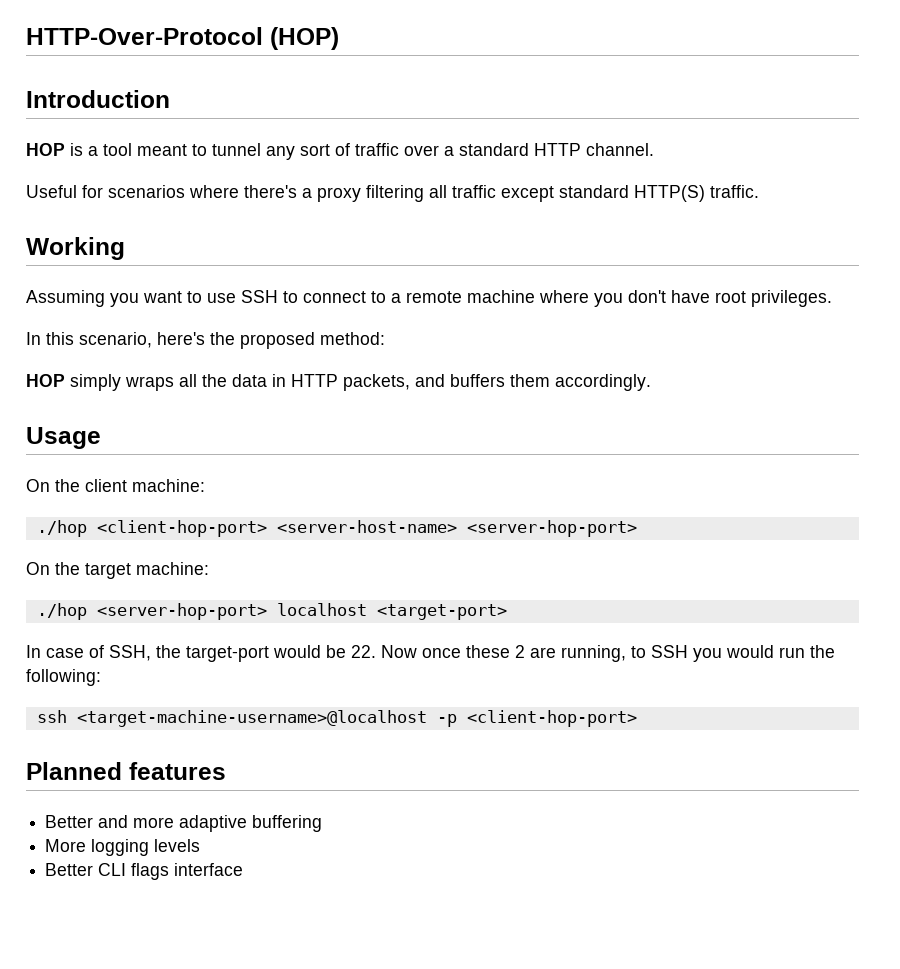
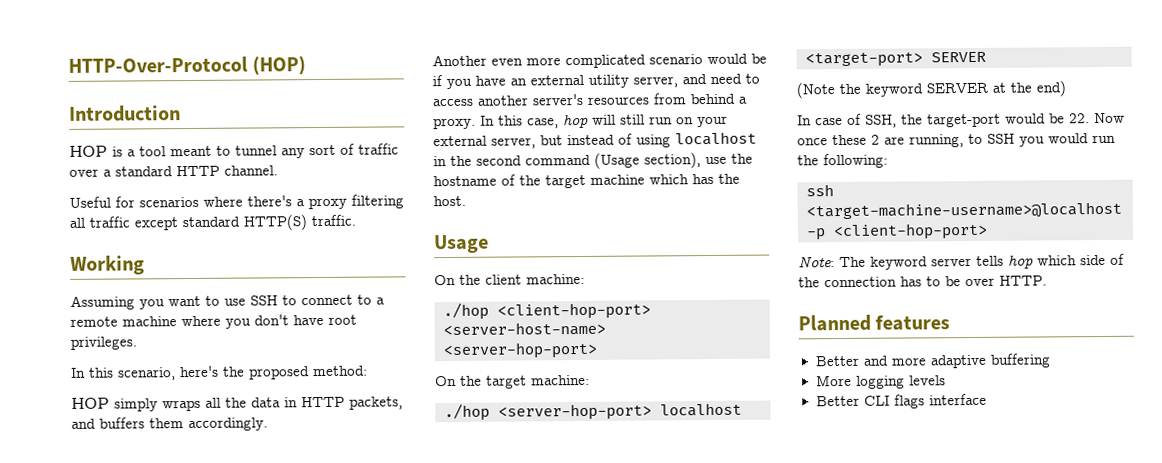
+ Another even more complicated scenario would be if you have an external utility server, and need to access another server's resources from behind a proxy. In this case, hop will still run on your external server, but instead of using localhost in the second command (Usage section), use the hostname of the target machine which has the host.
- ./hop <server-hop-port> localhost <target-port>
+ ./hop <server-hop-port> localhost <target-port> SERVER
+ (Note the keyword SERVER at the end)
+ Note: The keyword server tells hop which side of the connection has to be over HTTP.

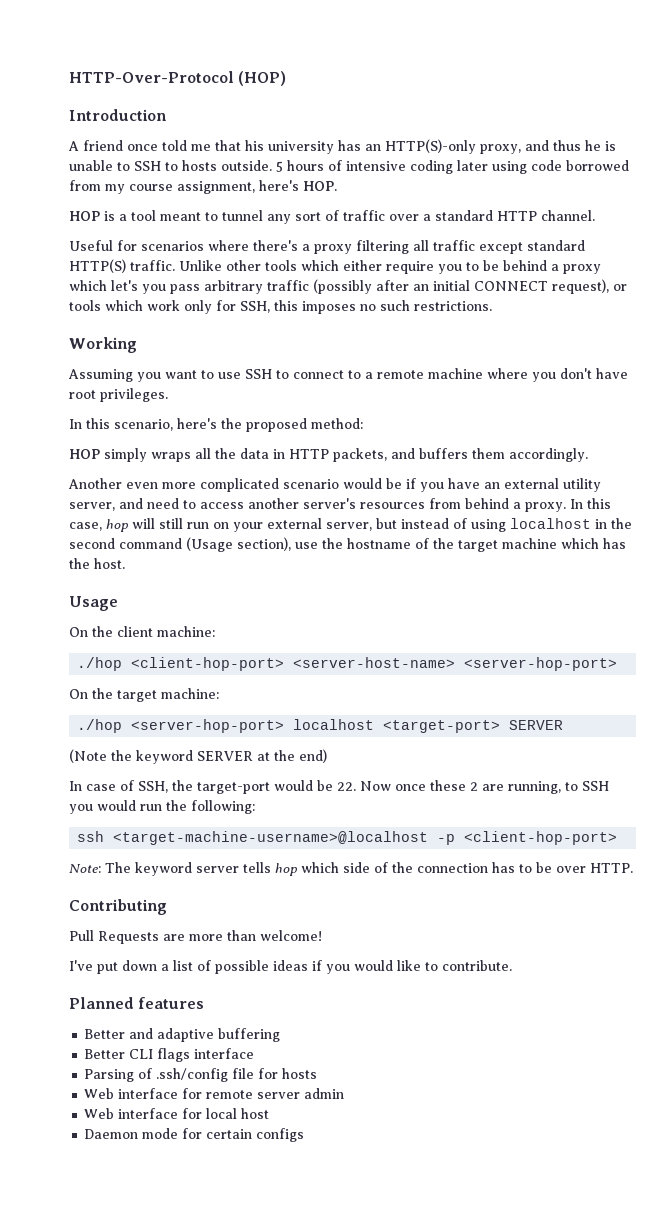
+ A friend once told me that his university has an HTTP(S)-only proxy, and thus he is unable to SSH to hosts outside. 5 hours of intensive coding later using code borrowed from my course assignment, here's HOP.
+ Unlike other tools which either require you to be behind a proxy which let's you pass arbitrary traffic (possibly after an initial CONNECT request), or tools which work only for SSH, this imposes no such restrictions.
+ Contributing
+ Pull Requests are more than welcome!
+ I've put down a list of possible ideas if you would like to contribute.
- Better and more adaptive buffering
+ Better and adaptive buffering
- More logging levels
+ Parsing of .ssh/config file for hosts
+ Web interface for remote server admin
+ Web interface for local host
+ Daemon mode for certain configs

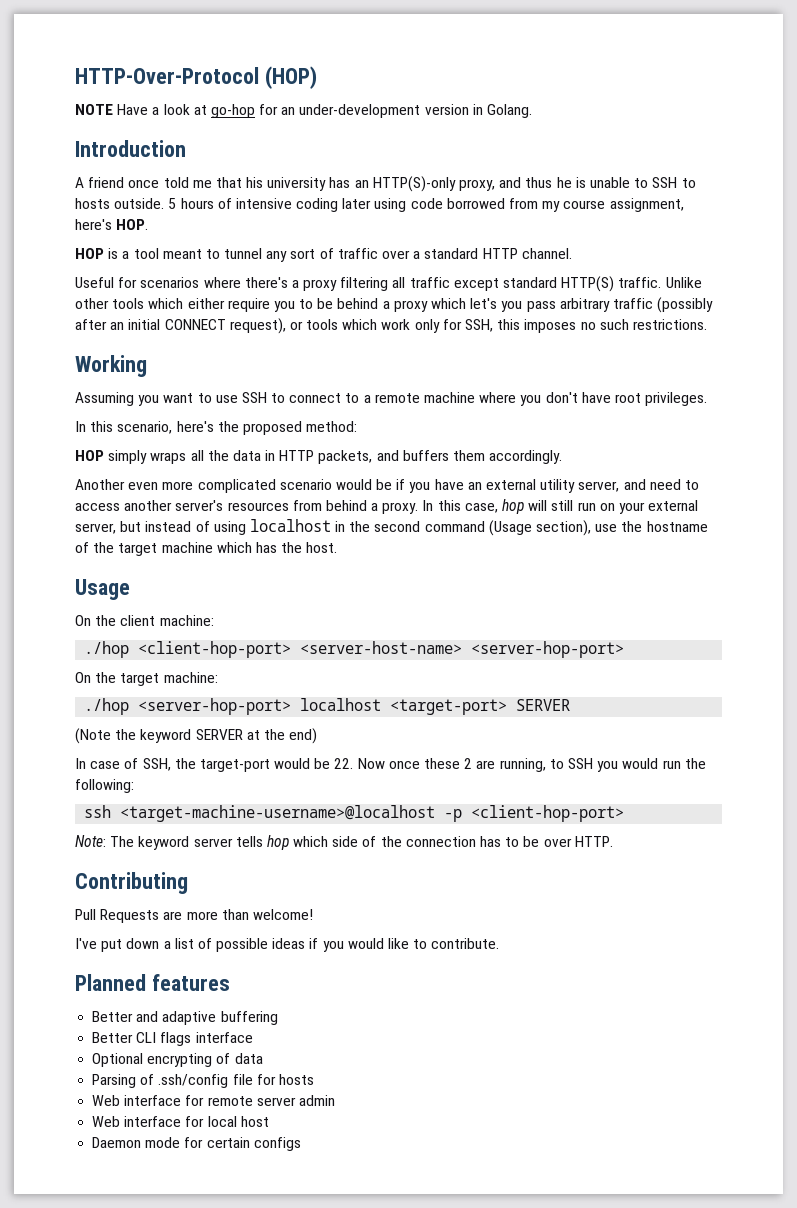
+ NOTE Have a look at go-hop for an under-development version in Golang.
+ Optional encrypting of data

